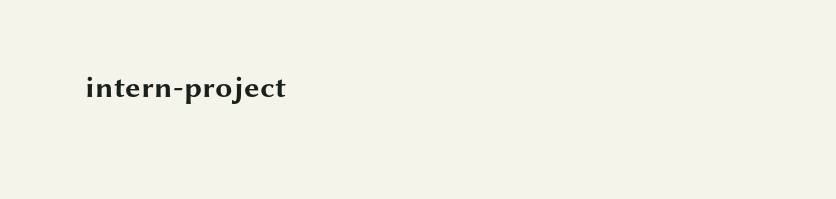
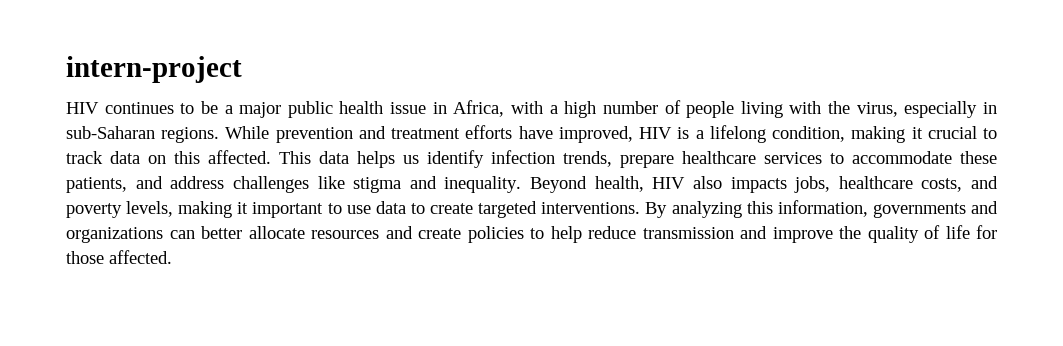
+ HIV continues to be a major public health issue in Africa, with a high number of people living with the virus, especially in sub-Saharan regions. While prevention and treatment efforts have improved, HIV is a lifelong condition, making it crucial to track data on this affected. This data helps us identify infection trends, prepare healthcare services to accommodate these patients, and address challenges like stigma and inequality. Beyond health, HIV also impacts jobs, healthcare costs, and poverty levels, making it important to use data to create targeted interventions. By analyzing this information, governments and organizations can better allocate resources and create policies to help reduce transmission and improve the quality of life for those affected.

